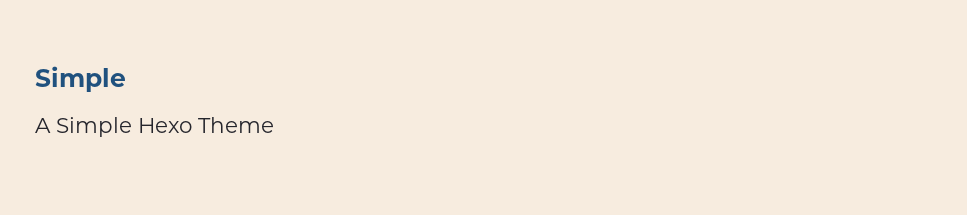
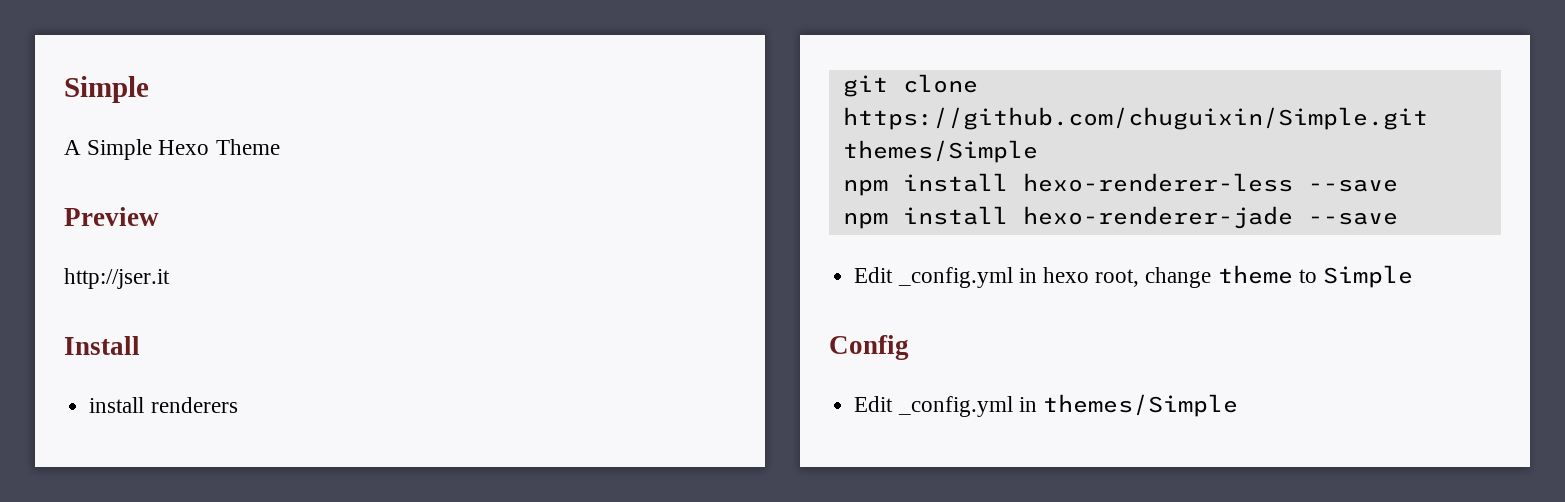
+ Preview
+ http://jser.it
+ Install
+ install renderers
+ git clone https://github.com/chuguixin/Simple.git themes/Simple
+ npm install hexo-renderer-less --save
+ npm install hexo-renderer-jade --save
+ Edit _config.yml in hexo root, change theme to Simple
+ Config
+ Edit _config.yml in themes/Simple

